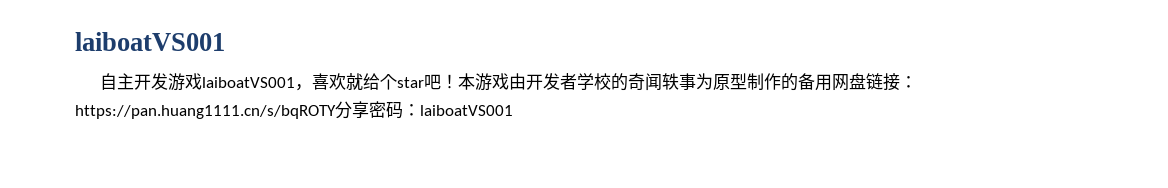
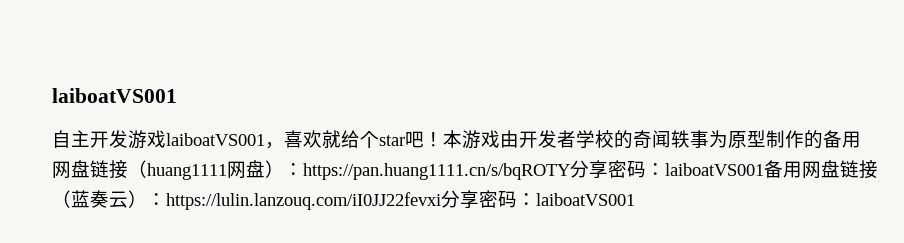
- 本游戏由开发者学校的奇闻轶事为原型制作的备用网盘链接：https://pan.huang1111.cn/s/bqROTY分享密码：laiboatVS001
+ 本游戏由开发者学校的奇闻轶事为原型制作的备用网盘链接（huang1111网盘）：https://pan.huang1111.cn/s/bqROTY分享密码：laiboatVS001备用网盘链接（蓝奏云）：https://lulin.lanzouq.com/iI0JJ22fevxi分享密码：laiboatVS001

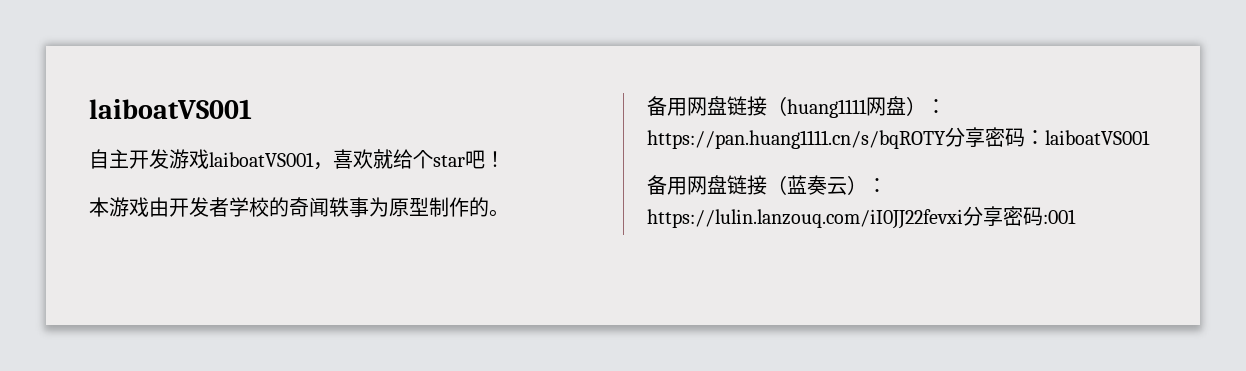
- 自主开发游戏laiboatVS001，喜欢就给个star吧！本游戏由开发者学校的奇闻轶事为原型制作的备用网盘链接（huang1111网盘）：https://pan.huang1111.cn/s/bqROTY分享密码：laiboatVS001备用网盘链接（蓝奏云）：https://lulin.lanzouq.com/iI0JJ22fevxi分享密码：laiboatVS001
+ 自主开发游戏laiboatVS001，喜欢就给个star吧！
+ 本游戏由开发者学校的奇闻轶事为原型制作的。
+ 备用网盘链接（huang1111网盘）：https://pan.huang1111.cn/s/bqROTY分享密码：laiboatVS001
+ 备用网盘链接（蓝奏云）：https://lulin.lanzouq.com/iI0JJ22fevxi分享密码:001

